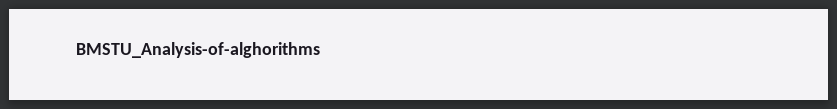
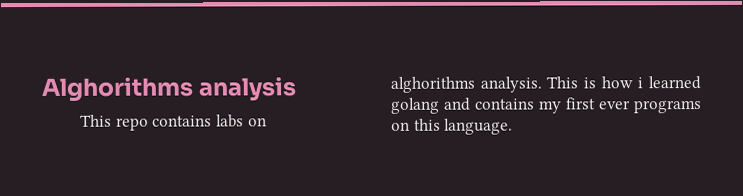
- BMSTU_Analysis-of-alghorithms
+ Alghorithms analysis
+ This repo contains labs on alghorithms analysis. This is how i learned golang and contains my first ever programs on this language.

